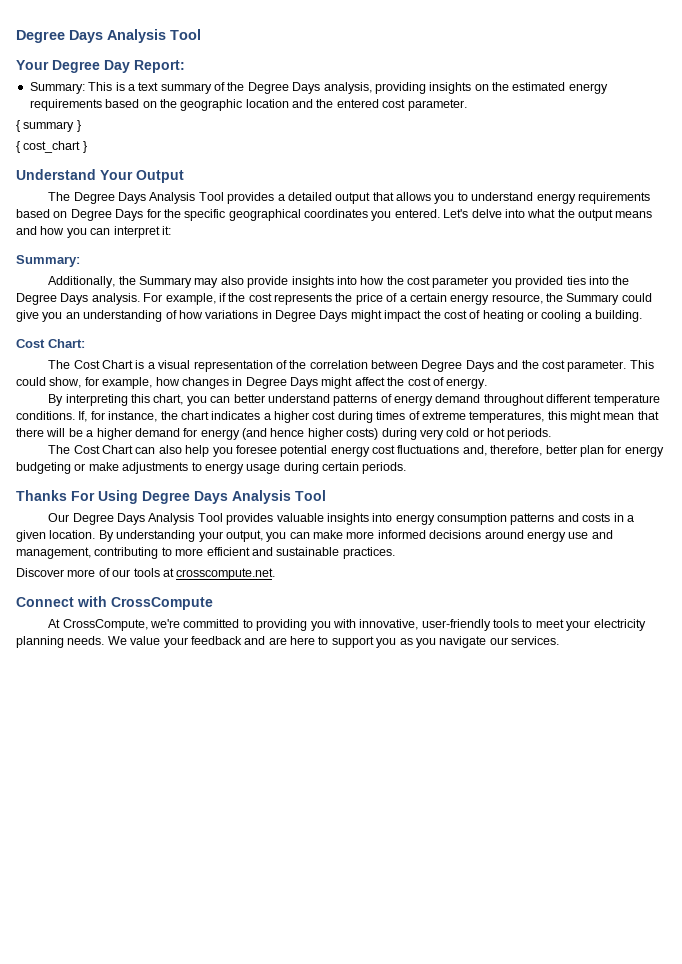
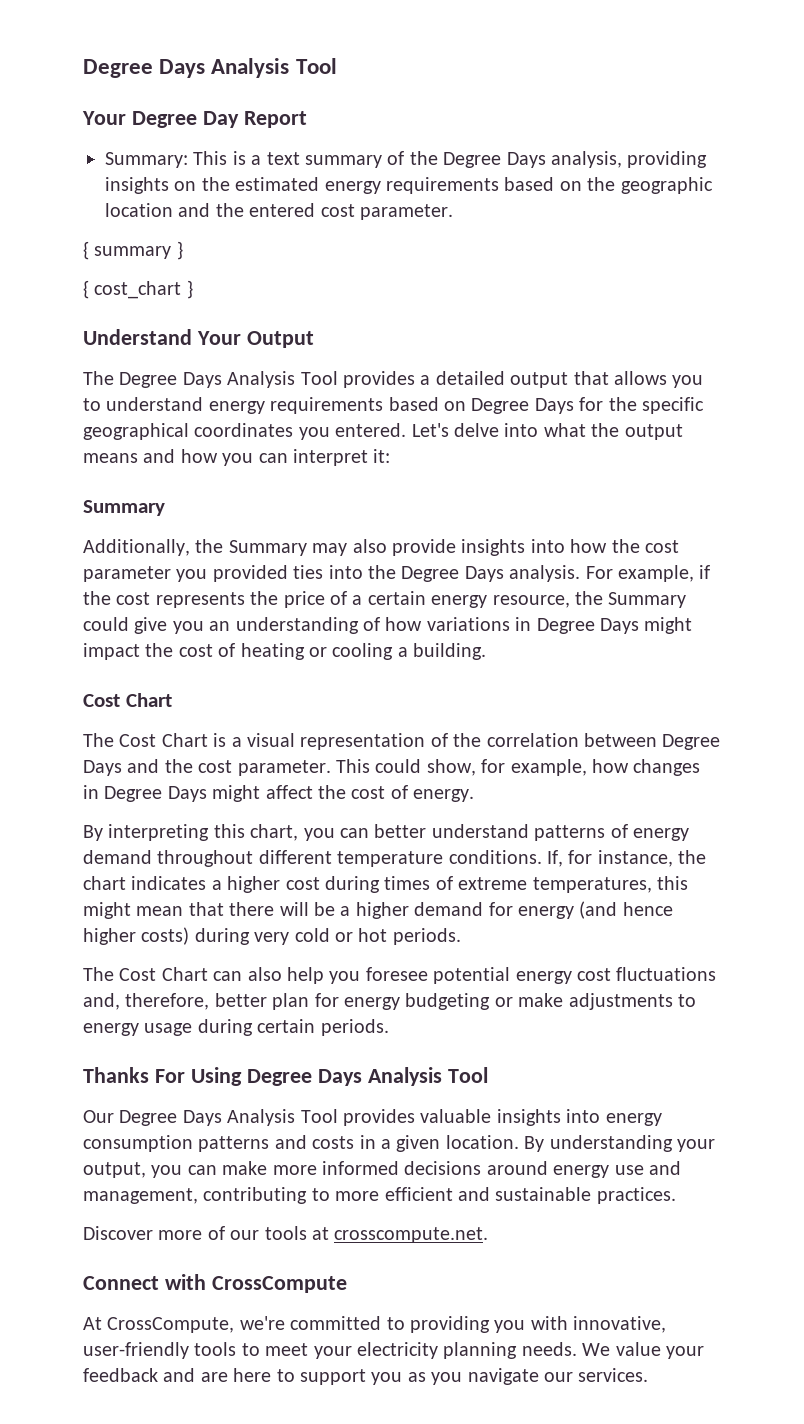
- Your Degree Day Report:
+ Your Degree Day Report
  Let's delve into what the output means and how you can interpret it:
- Summary:
+ Summary
  For example, if the cost represents the price of a certain energy resource, the Summary could give you an understanding of how variations in Degree Days might impact the cost of heating or cooling a building.
- Cost Chart:
+ Cost Chart

